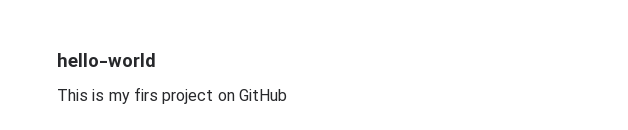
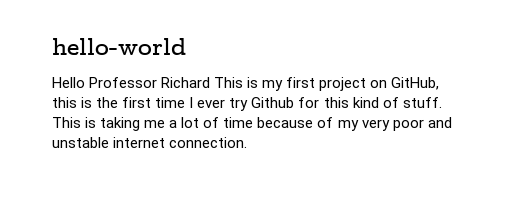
- This is my firs project on GitHub
+ Hello Professor Richard This is my first project on GitHub, this is the first time I ever try Github for this kind of stuff. This is taking me a lot of time because of my very poor and unstable internet connection.

